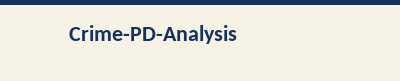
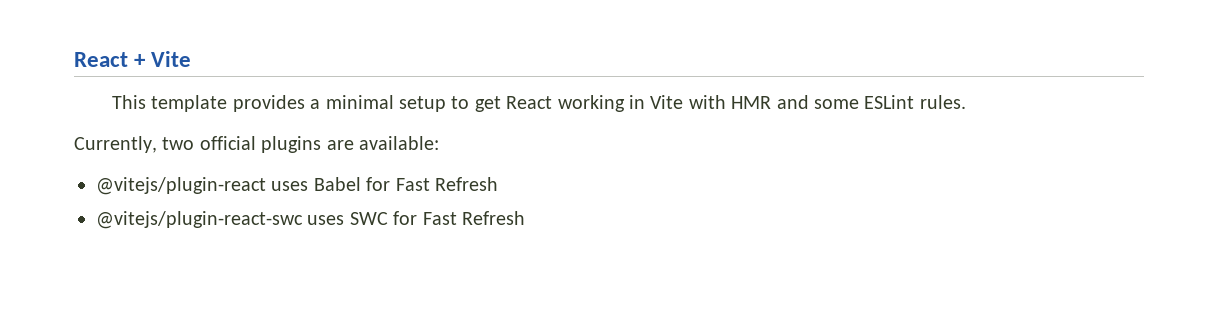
- Crime-PD-Analysis
+ React + Vite
+ This template provides a minimal setup to get React working in Vite with HMR and some ESLint rules.
+ Currently, two official plugins are available:
+ @vitejs/plugin-react uses Babel for Fast Refresh
+ @vitejs/plugin-react-swc uses SWC for Fast Refresh

